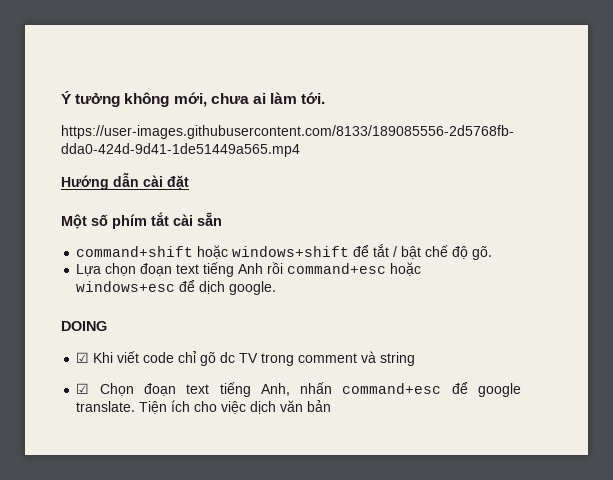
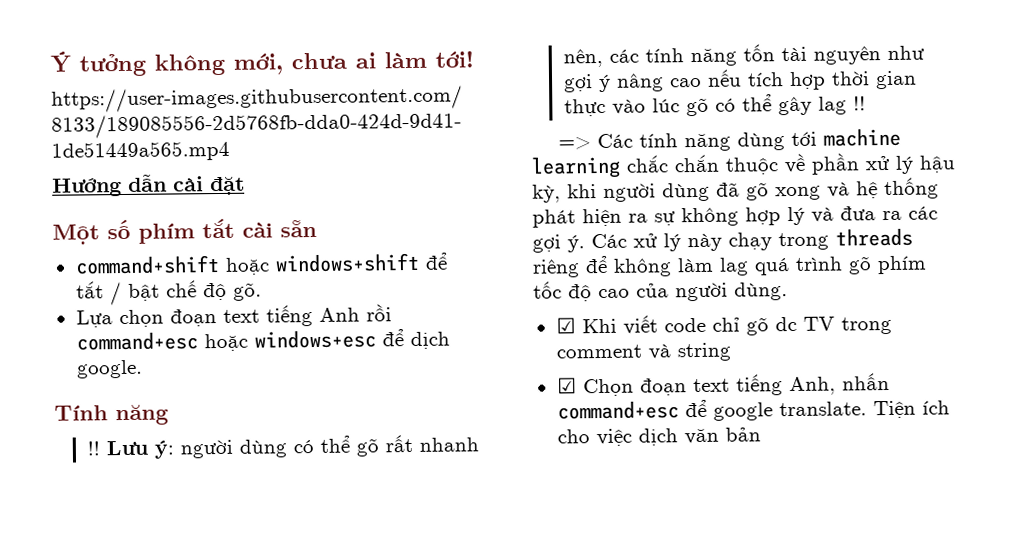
- Ý tưởng không mới, chưa ai làm tới.
+ Ý tưởng không mới, chưa ai làm tới!
- DOING
+ Tính năng
+ !! Lưu ý: người dùng có thể gõ rất nhanh nên, các tính năng tốn tài nguyên như gợi ý nâng cao nếu tích hợp thời gian thực vào lúc gõ có thể gây lag !!
+ => Các tính năng dùng tới machine learning chắc chắn thuộc về phần xử lý hậu kỳ, khi người dùng đã gõ xong và hệ thống phát hiện ra sự không hợp lý và đưa ra các gợi ý. Các xử lý này chạy trong threads riêng để không làm lag quá trình gõ phím tốc độ cao của người dùng.

